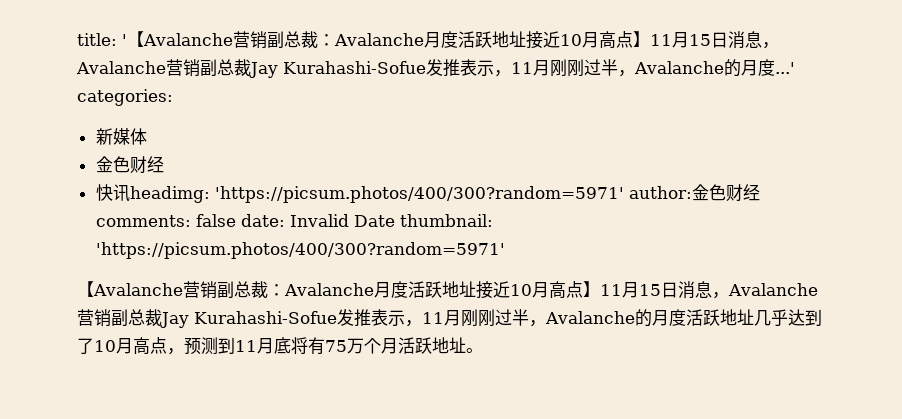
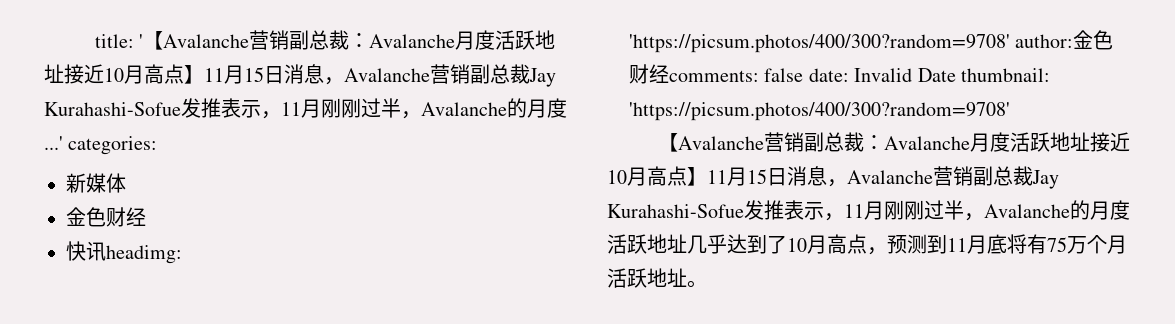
- 快讯headimg: 'https://picsum.photos/400/300?random=5971' author:金色财经comments: false date: Invalid Date thumbnail: 'https://picsum.photos/400/300?random=5971'
+ 快讯headimg: 'https://picsum.photos/400/300?random=9708' author:金色财经comments: false date: Invalid Date thumbnail: 'https://picsum.photos/400/300?random=9708'

